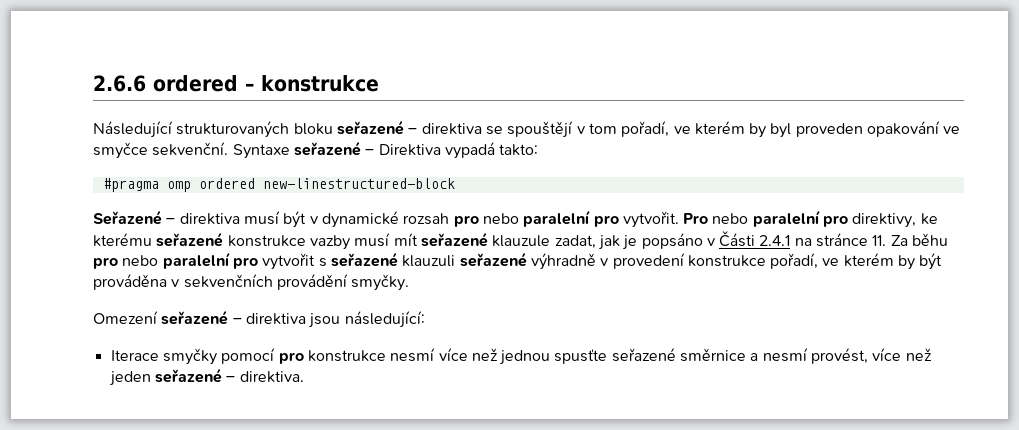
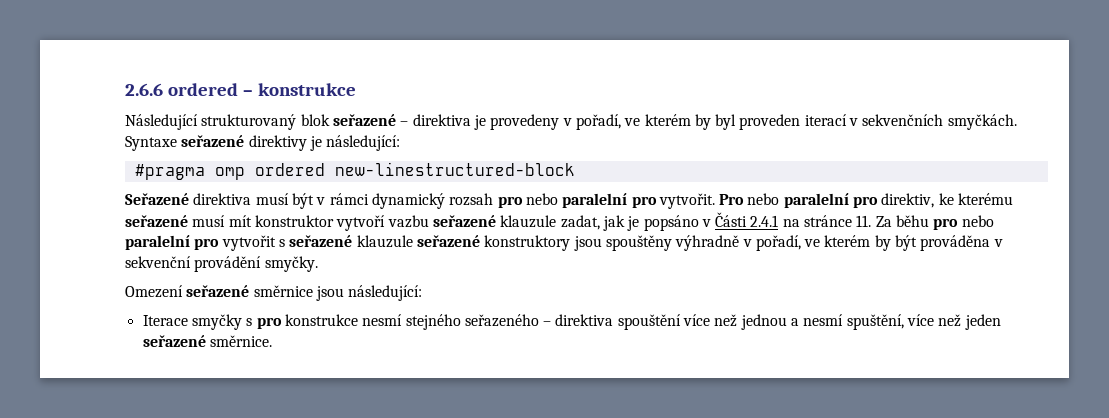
- Následující strukturovaných bloku seřazené – direktiva se spouštějí v tom pořadí, ve kterém by byl proveden opakování ve smyčce sekvenční. Syntaxe seřazené – Direktiva vypadá takto:
+ Následující strukturovaný blok seřazené – direktiva je provedeny v pořadí, ve kterém by byl proveden iterací v sekvenčních smyčkách. Syntaxe seřazené direktivy je následující:
- Seřazené – direktiva musí být v dynamické rozsah pro nebo paralelní pro vytvořit.
+ Seřazené direktiva musí být v rámci dynamický rozsah pro nebo paralelní pro vytvořit.
- Pro nebo paralelní pro direktivy, ke kterému seřazené konstrukce vazby musí mít seřazené klauzule zadat, jak je popsáno v Části 2.4.1 na stránce 11. Za běhu pro nebo paralelní pro vytvořit s seřazené klauzuli seřazené výhradně v provedení konstrukce pořadí, ve kterém by být prováděna v sekvenčních provádění smyčky.
+ Pro nebo paralelní pro direktiv, ke kterému seřazené musí mít konstruktor vytvoří vazbu seřazené klauzule zadat, jak je popsáno v Části 2.4.1 na stránce 11. Za běhu pro nebo paralelní pro vytvořit s seřazené klauzule seřazené konstruktory jsou spouštěny výhradně v pořadí, ve kterém by být prováděna v sekvenční provádění smyčky.
- Omezení seřazené – direktiva jsou následující:
+ Omezení seřazené směrnice jsou následující:
- Iterace smyčky pomocí pro konstrukce nesmí více než jednou spusťte seřazené směrnice a nesmí provést, více než jeden seřazené – direktiva.
+ Iterace smyčky s pro konstrukce nesmí stejného seřazeného – direktiva spouštění více než jednou a nesmí spuštění, více než jeden seřazené směrnice.

